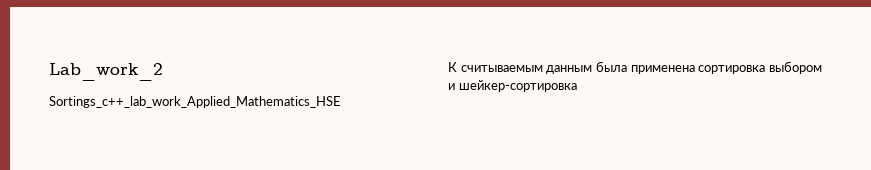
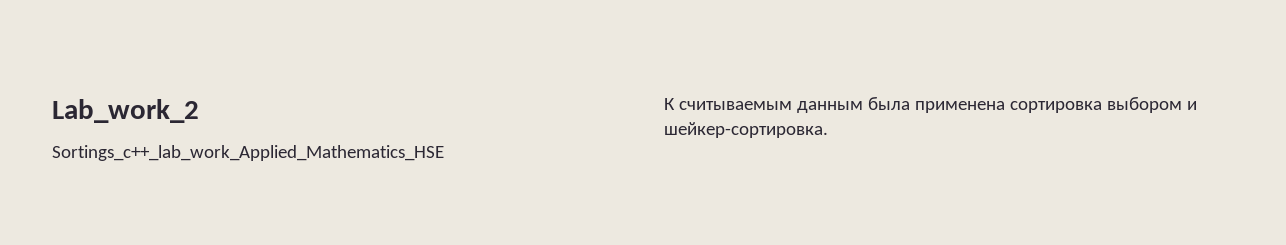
- К считываемым данным была применена сортировка выбором и шейкер-сортировка
+ К считываемым данным была применена сортировка выбором и шейкер-сортировка.

